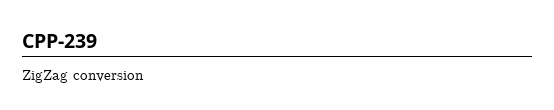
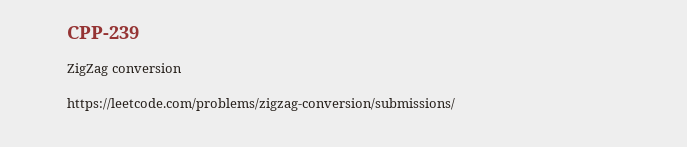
+ https://leetcode.com/problems/zigzag-conversion/submissions/

